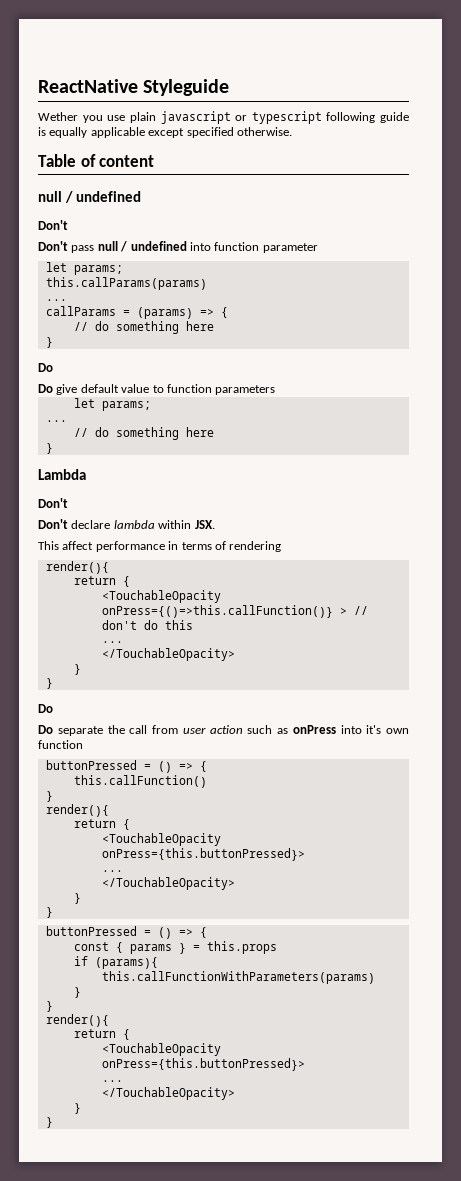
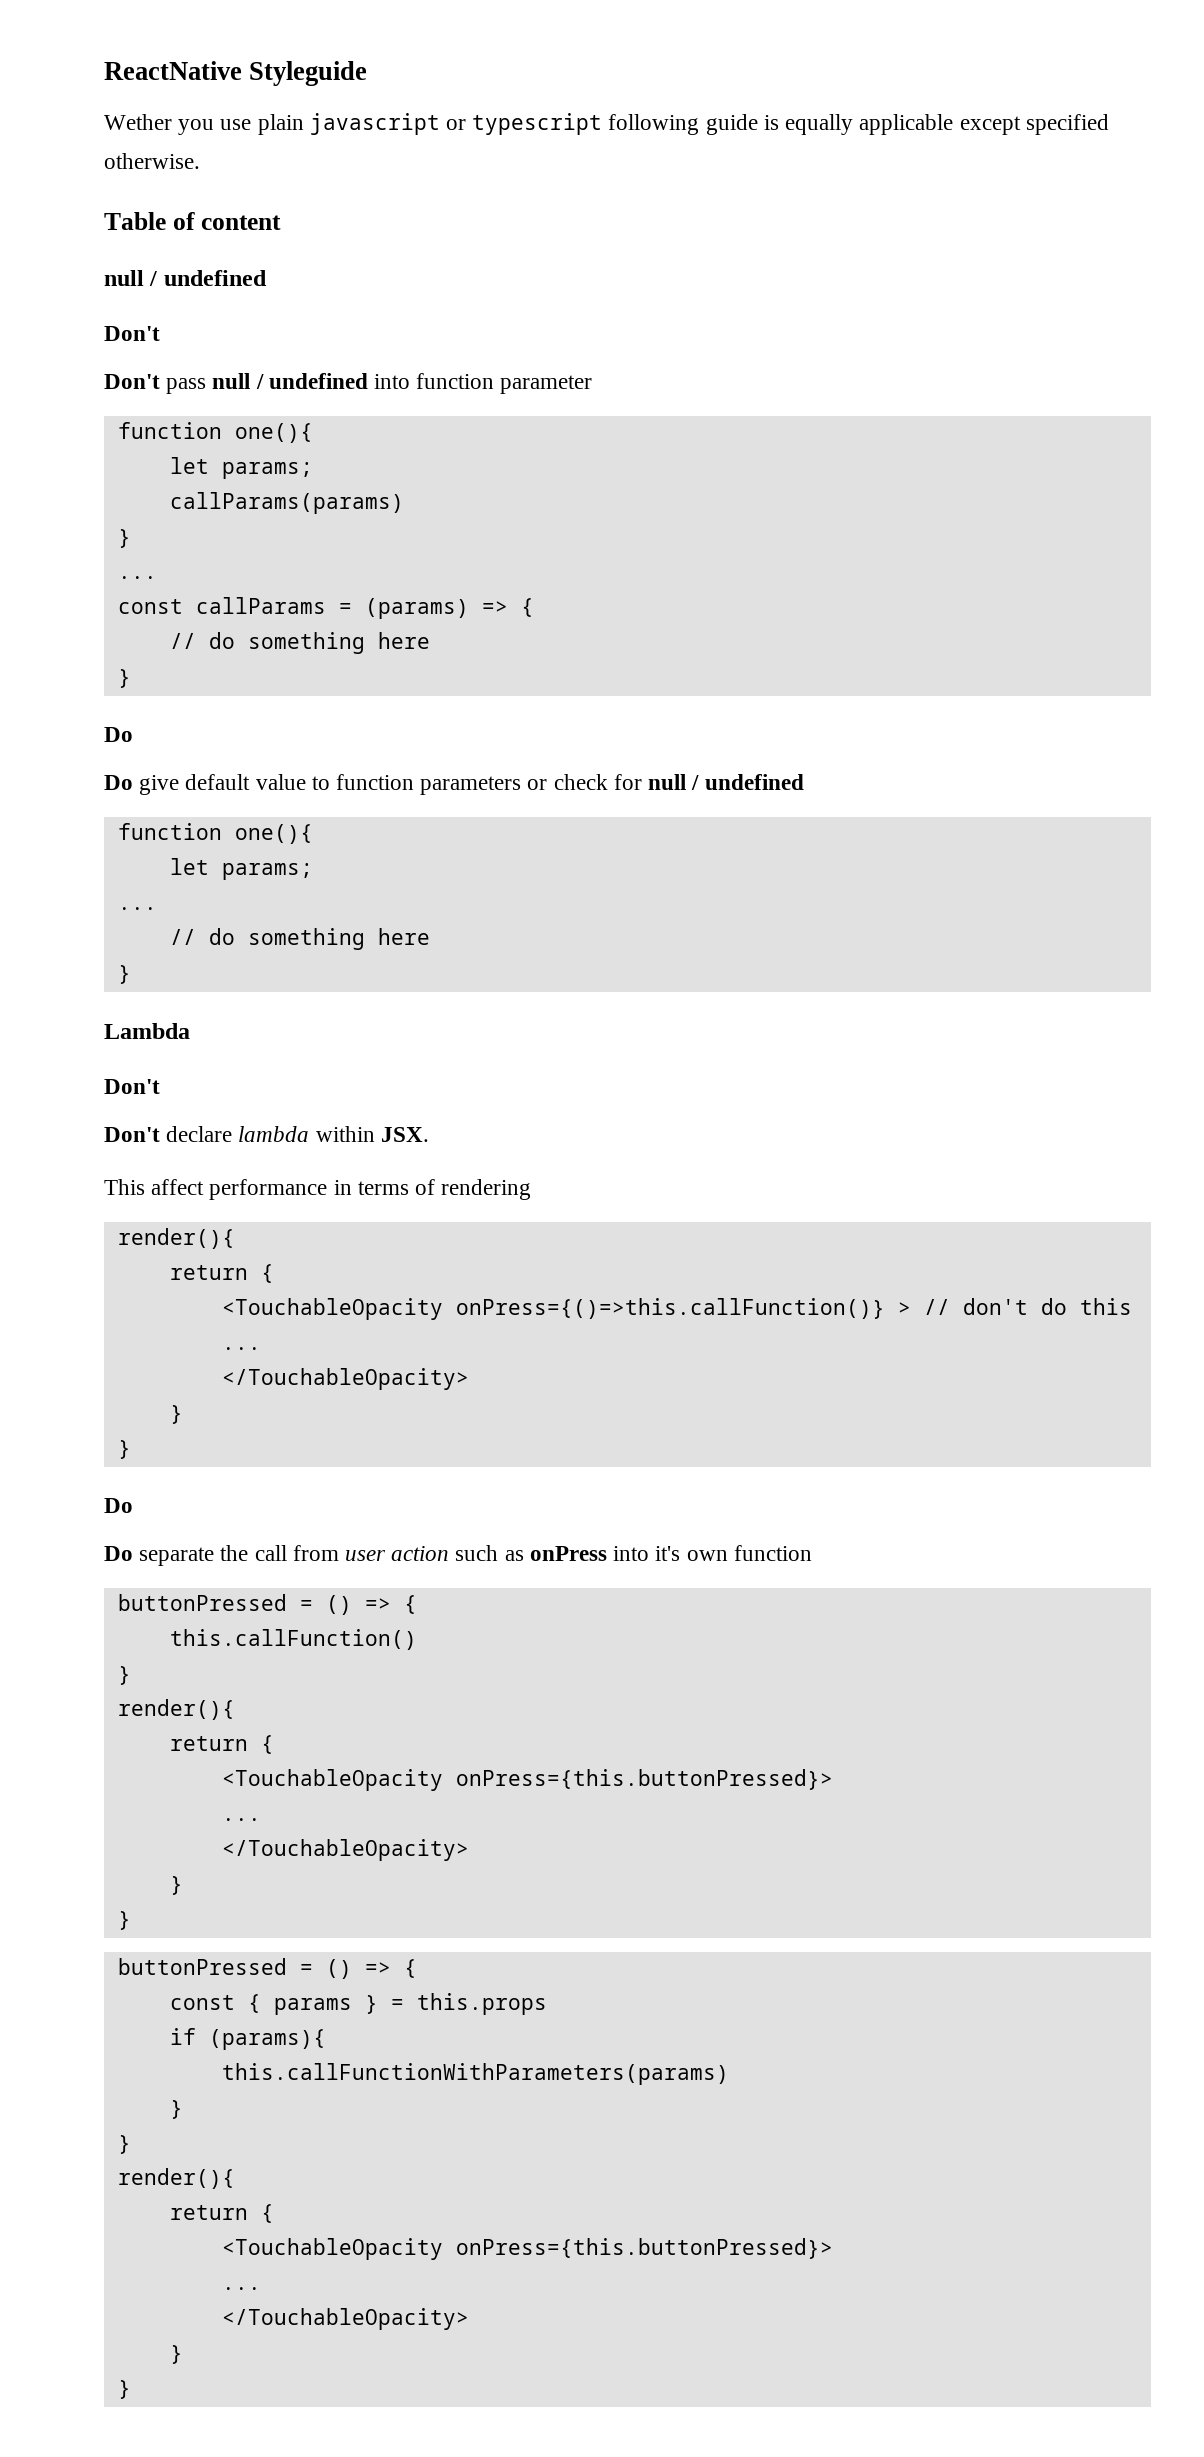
  Don't pass null / undefined into function parameter
+ function one(){
  let params;
- this.callParams(params)
+ callParams(params)
+ }
  ...
- callParams = (params) => {
+ const callParams = (params) => {
- Do give default value to function parameters
+ Do give default value to function parameters or check for null / undefined
+ function one(){

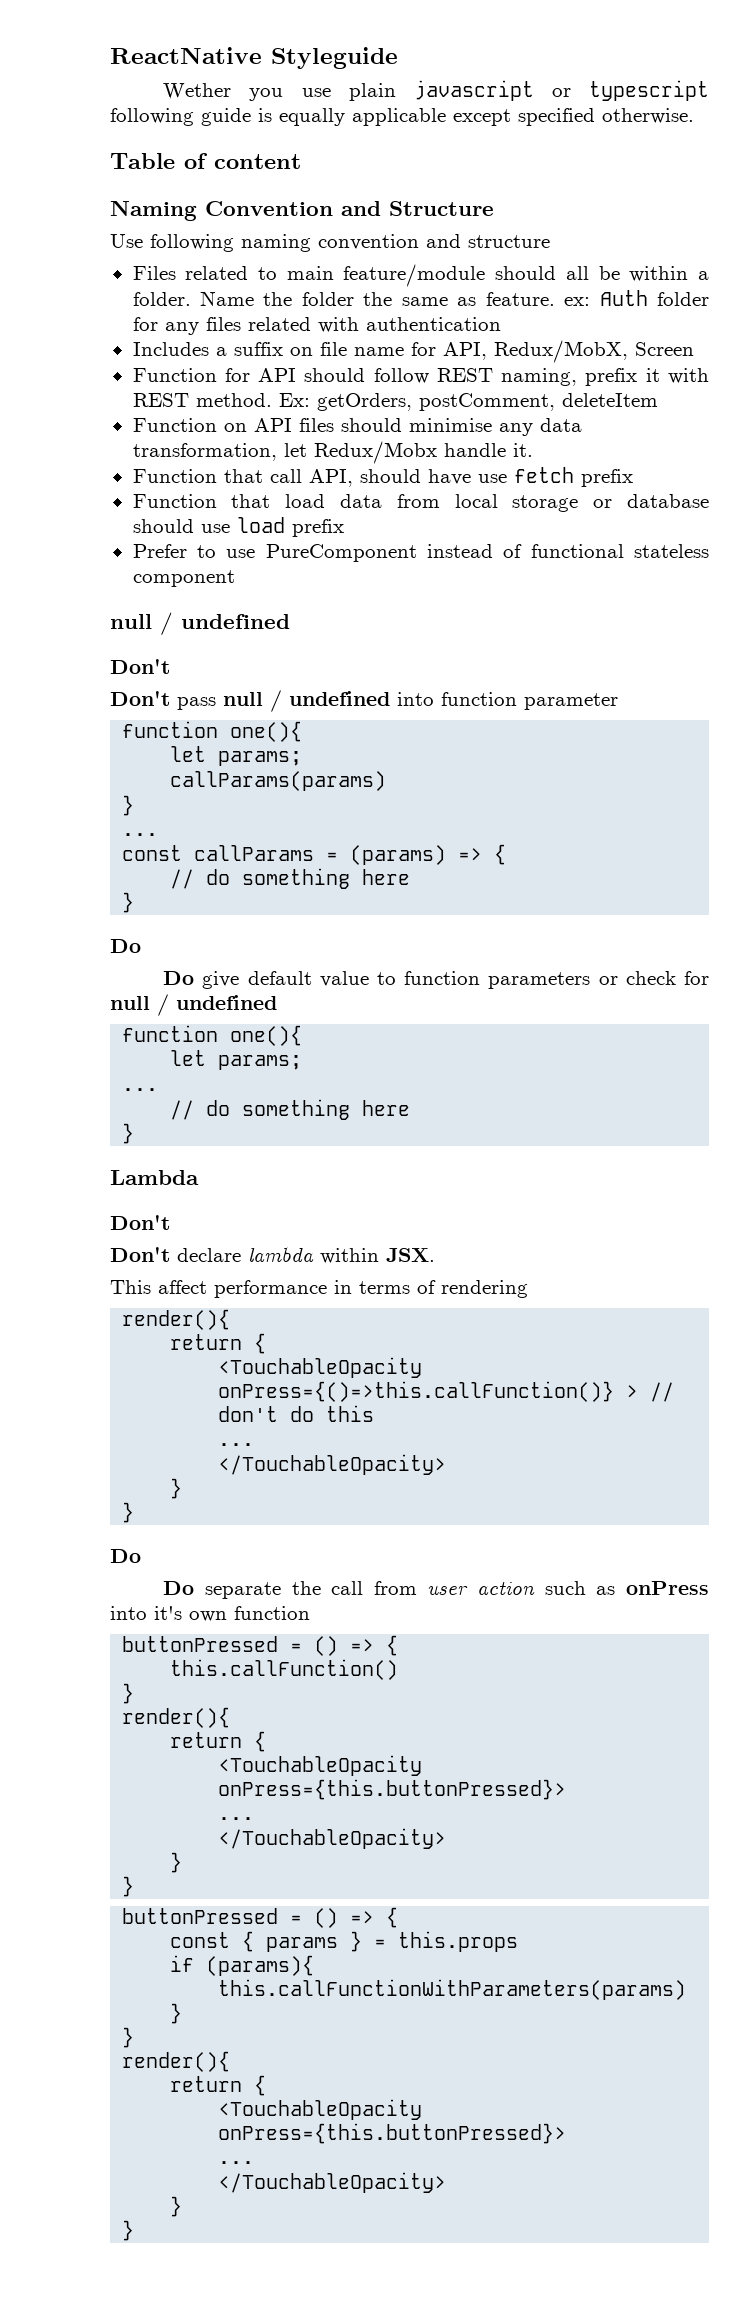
+ Naming Convention and Structure
+ Use following naming convention and structure
+ Files related to main feature/module should all be within a folder. Name the folder the same as feature. ex: Auth folder for any files related with authentication
+ Includes a suffix on file name for API, Redux/MobX, Screen
+ Function for API should follow REST naming, prefix it with REST method. Ex: getOrders, postComment, deleteItem
+ Function on API files should minimise any data transformation, let Redux/Mobx handle it.
+ Function that call API, should have use fetch prefix
+ Function that load data from local storage or database should use load prefix
+ Prefer to use PureComponent instead of functional stateless component

